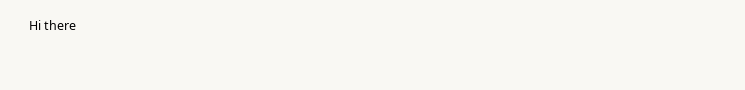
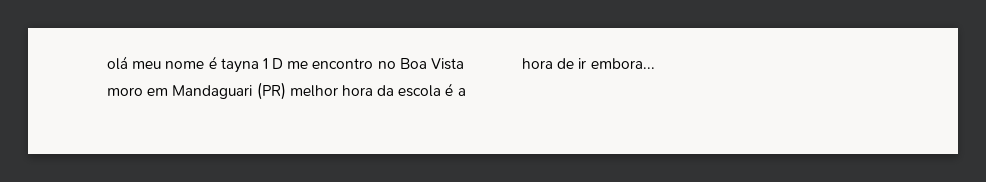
- Hi there
+ olá meu nome é tayna 1 D me encontro no Boa Vista moro em Mandaguari (PR) melhor hora da escola é a hora de ir embora...

